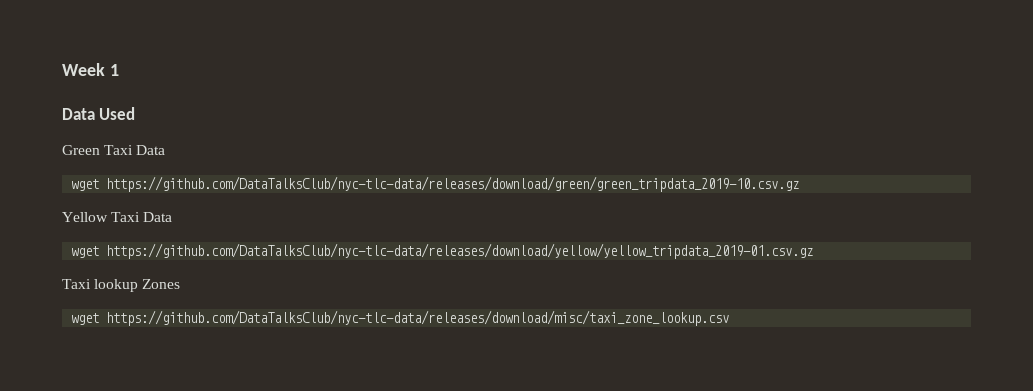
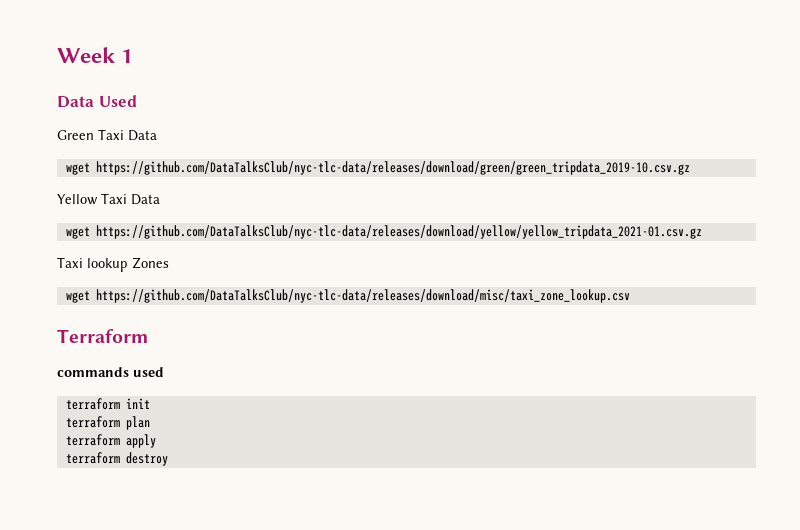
- wget https://github.com/DataTalksClub/nyc-tlc-data/releases/download/yellow/yellow_tripdata_2019-01.csv.gz
+ wget https://github.com/DataTalksClub/nyc-tlc-data/releases/download/yellow/yellow_tripdata_2021-01.csv.gz
+ Terraform
+ commands used
+ terraform init
+ terraform plan
+ terraform apply
+ terraform destroy

